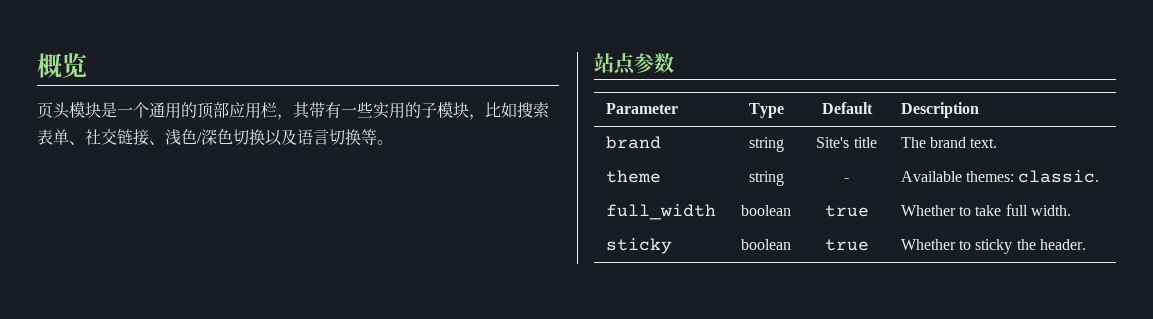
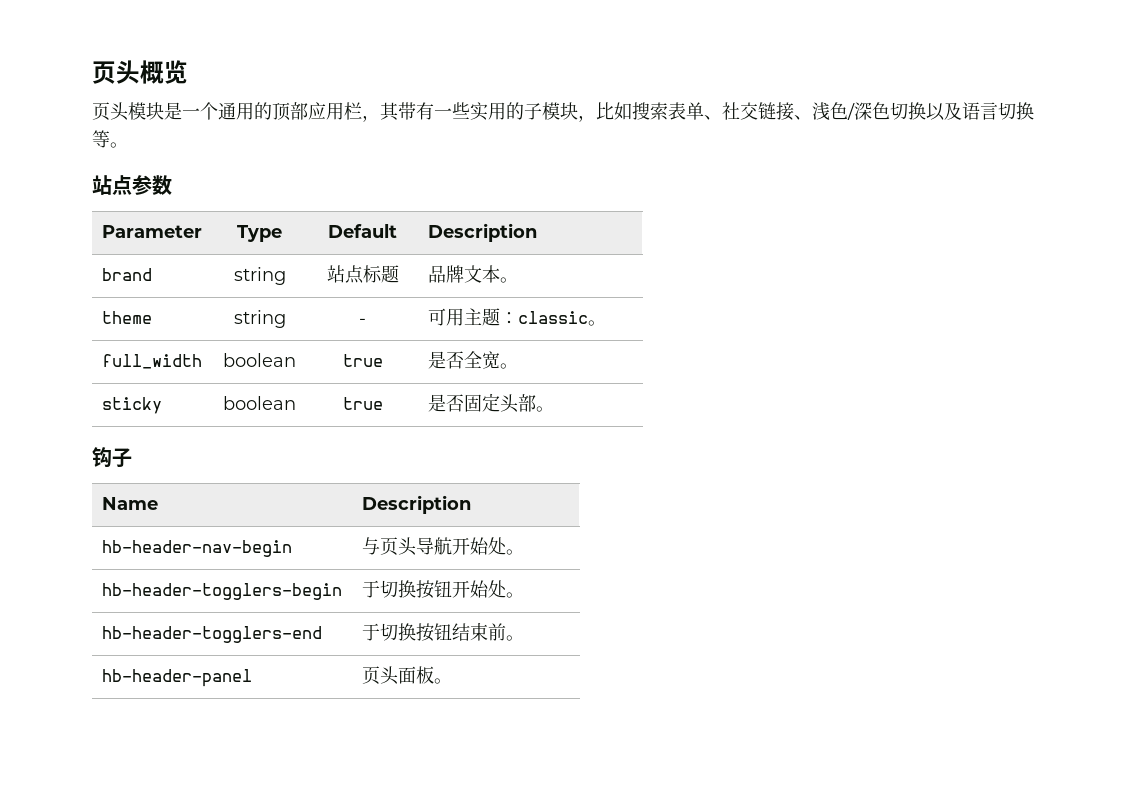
- 概览
+ 页头概览
- brand | string | Site's title | The brand text.
+ brand | string | 站点标题 | 品牌文本。
- theme | string | - | Available themes: classic.
+ theme | string | - | 可用主题：classic。
- full_width | boolean | true | Whether to take full width.
- sticky | boolean | true | Whether to sticky the header.
+ full_width | boolean | true | 是否全宽。
+ sticky | boolean | true | 是否固定头部。
+ 钩子
+ Name | Description
+ hb-header-nav-begin | 与页头导航开始处。
+ hb-header-togglers-begin | 于切换按钮开始处。
+ hb-header-togglers-end | 于切换按钮结束前。
+ hb-header-panel | 页头面板。

